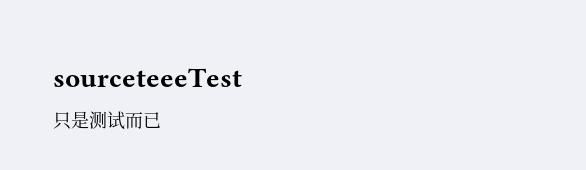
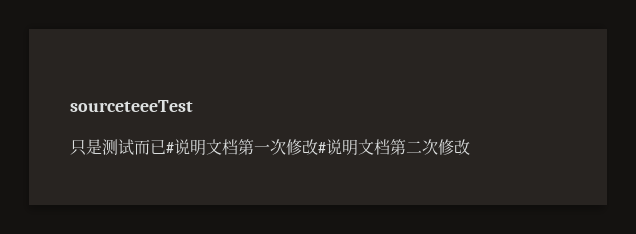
- 只是测试而已
+ 只是测试而已#说明文档第一次修改#说明文档第二次修改

